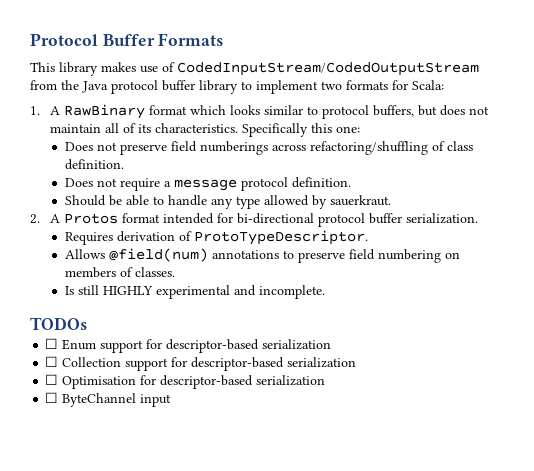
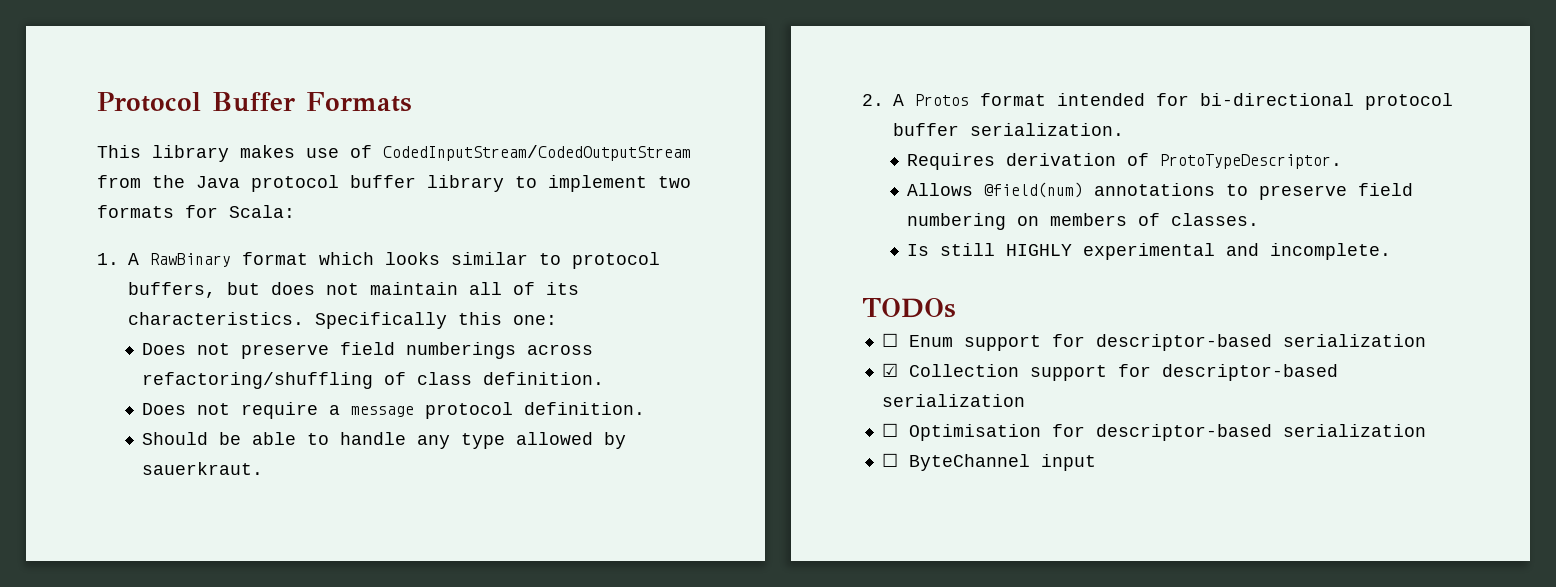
- ☐ Collection support for descriptor-based serialization
+ ☑ Collection support for descriptor-based serialization

